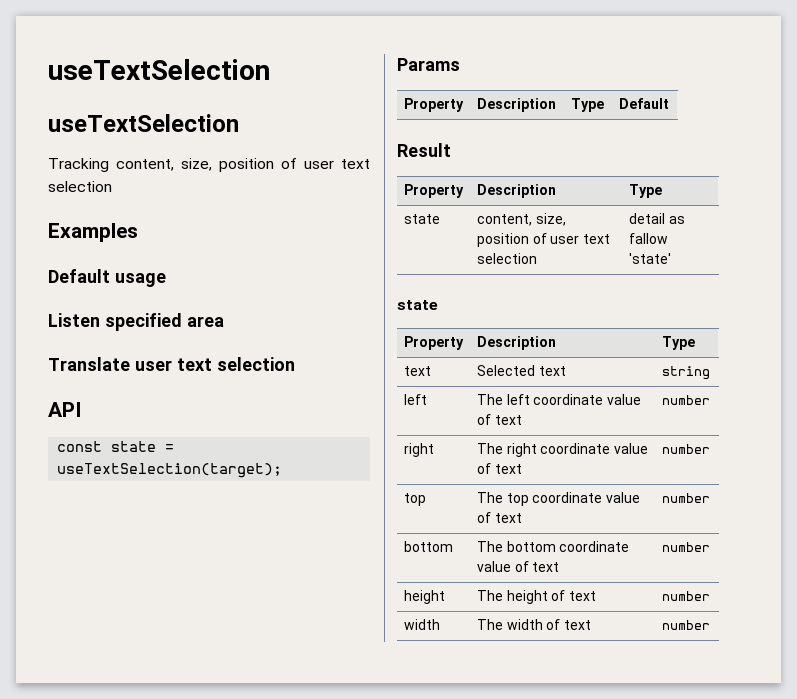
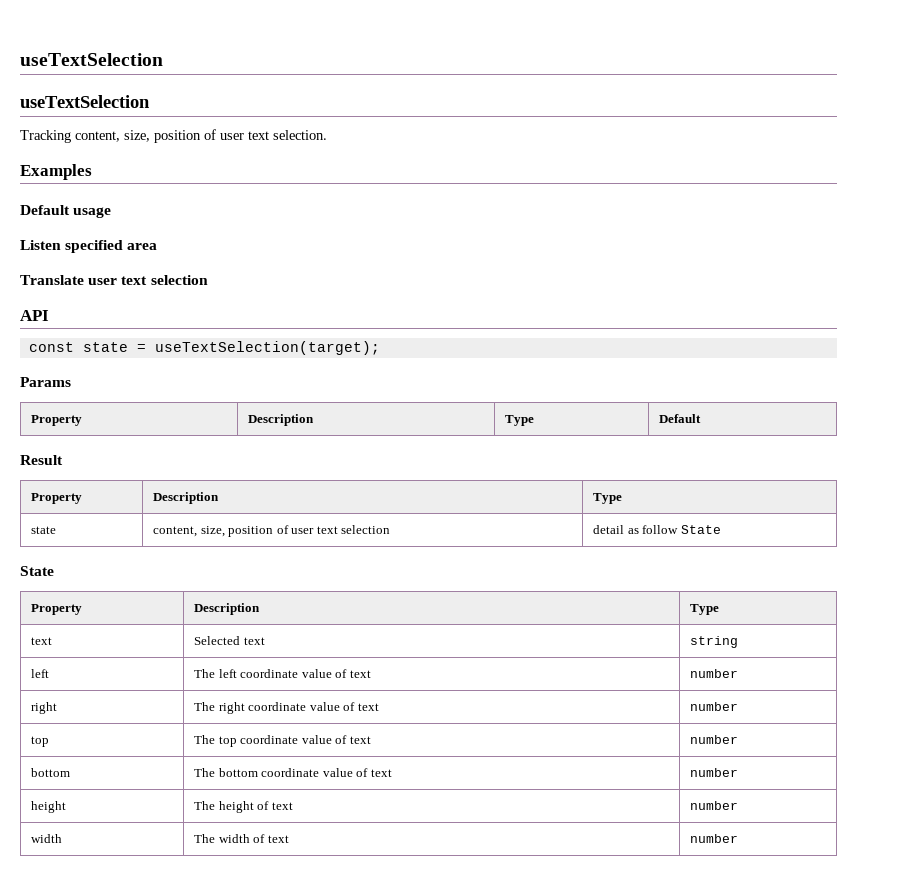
- Tracking content, size, position of user text selection
+ Tracking content, size, position of user text selection.
- state | content, size, position of user text selection | detail as fallow 'state'
- state
+ state | content, size, position of user text selection | detail as follow State
+ State

